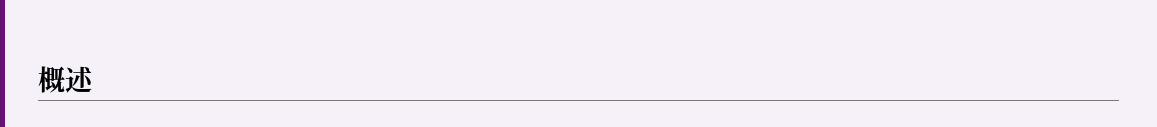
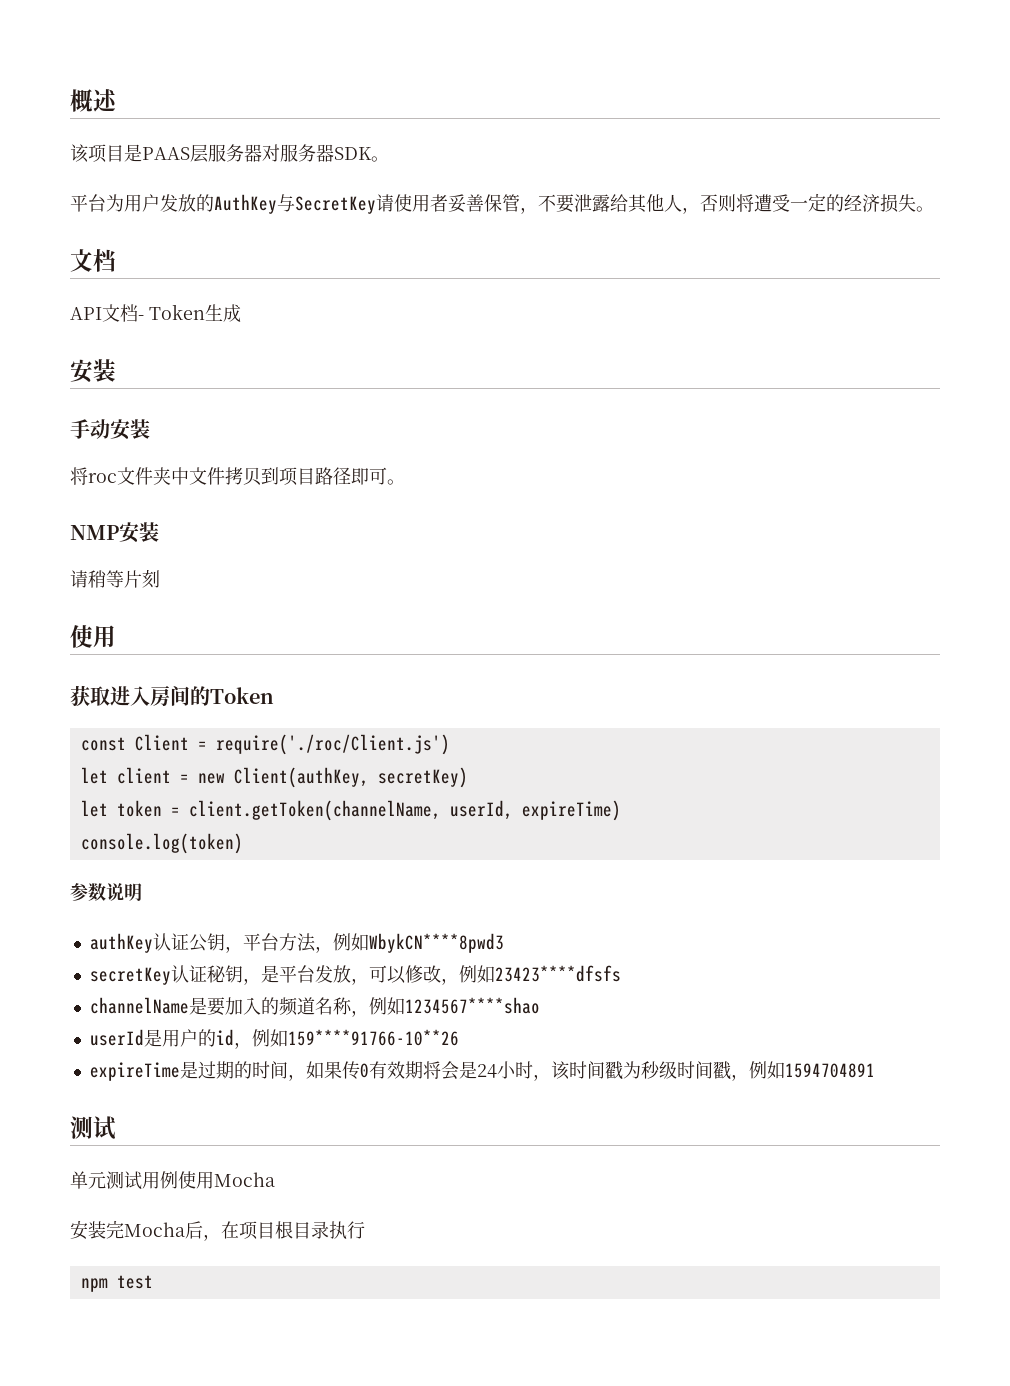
+ 该项目是PAAS层服务器对服务器SDK。
+ 平台为用户发放的AuthKey与SecretKey请使用者妥善保管，不要泄露给其他人，否则将遭受一定的经济损失。
+ 文档
+ API文档- Token生成
+ 安装
+ 手动安装
+ 将roc文件夹中文件拷贝到项目路径即可。
+ NMP安装
+ 请稍等片刻
+ 使用
+ 获取进入房间的Token
+ const Client = require('./roc/Client.js')
+ let client = new Client(authKey, secretKey)
+ let token = client.getToken(channelName, userId, expireTime)
+ console.log(token)
+ 参数说明
+ authKey认证公钥，平台方法，例如WbykCN****8pwd3
+ secretKey认证秘钥，是平台发放，可以修改，例如23423****dfsfs
+ channelName是要加入的频道名称，例如1234567****shao
+ userId是用户的id，例如159****91766-10**26
+ expireTime是过期的时间，如果传0有效期将会是24小时，该时间戳为秒级时间戳，例如1594704891
+ 测试
+ 单元测试用例使用Mocha
+ 安装完Mocha后，在项目根目录执行
+ npm test

